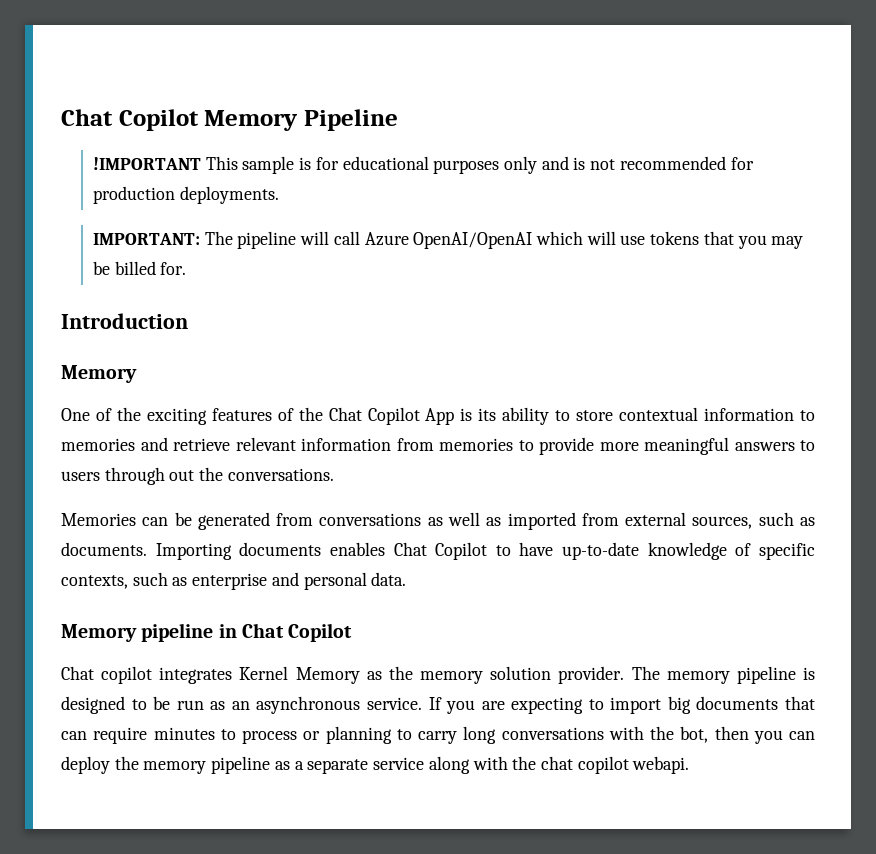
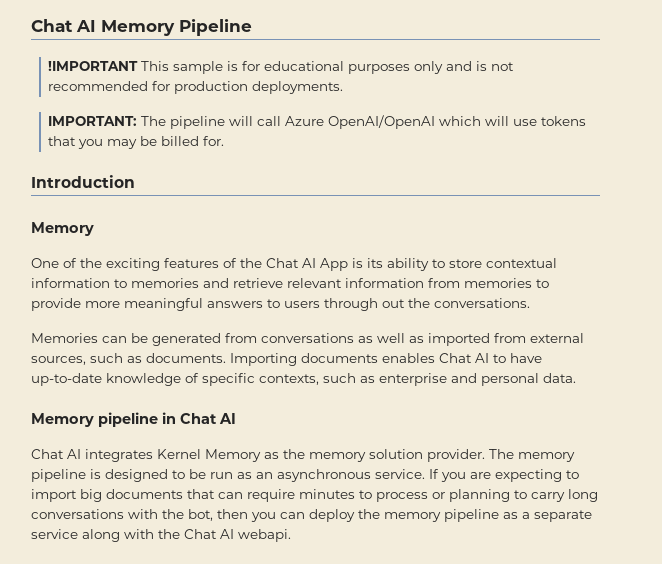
- Chat Copilot Memory Pipeline
+ Chat AI Memory Pipeline
- One of the exciting features of the Chat Copilot App is its ability to store contextual information to memories and retrieve relevant information from memories to provide more meaningful answers to users through out the conversations.
+ One of the exciting features of the Chat AI App is its ability to store contextual information to memories and retrieve relevant information from memories to provide more meaningful answers to users through out the conversations.
- Importing documents enables Chat Copilot to have up-to-date knowledge of specific contexts, such as enterprise and personal data.
+ Importing documents enables Chat AI to have up-to-date knowledge of specific contexts, such as enterprise and personal data.
- Memory pipeline in Chat Copilot
- Chat copilot integrates Kernel Memory as the memory solution provider.
+ Memory pipeline in Chat AI
+ Chat AI integrates Kernel Memory as the memory solution provider.
- If you are expecting to import big documents that can require minutes to process or planning to carry long conversations with the bot, then you can deploy the memory pipeline as a separate service along with the chat copilot webapi.
+ If you are expecting to import big documents that can require minutes to process or planning to carry long conversations with the bot, then you can deploy the memory pipeline as a separate service along with the Chat AI webapi.

